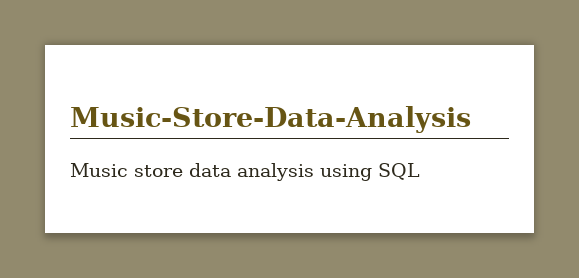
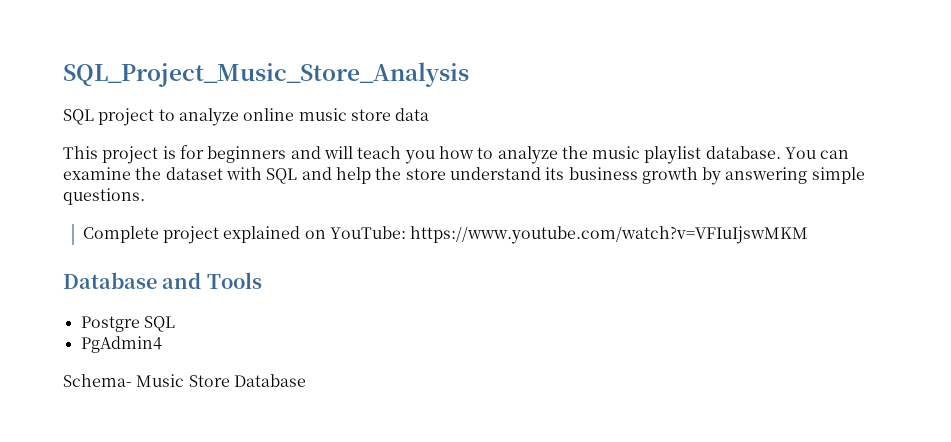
- Music-Store-Data-Analysis
- Music store data analysis using SQL
+ SQL_Project_Music_Store_Analysis
+ SQL project to analyze online music store data
+ This project is for beginners and will teach you how to analyze the music playlist database. You can examine the dataset with SQL and help the store understand its business growth by answering simple questions.
+ Complete project explained on YouTube: https://www.youtube.com/watch?v=VFIuIjswMKM
+ Database and Tools
+ Postgre SQL
+ PgAdmin4
+ Schema- Music Store Database

